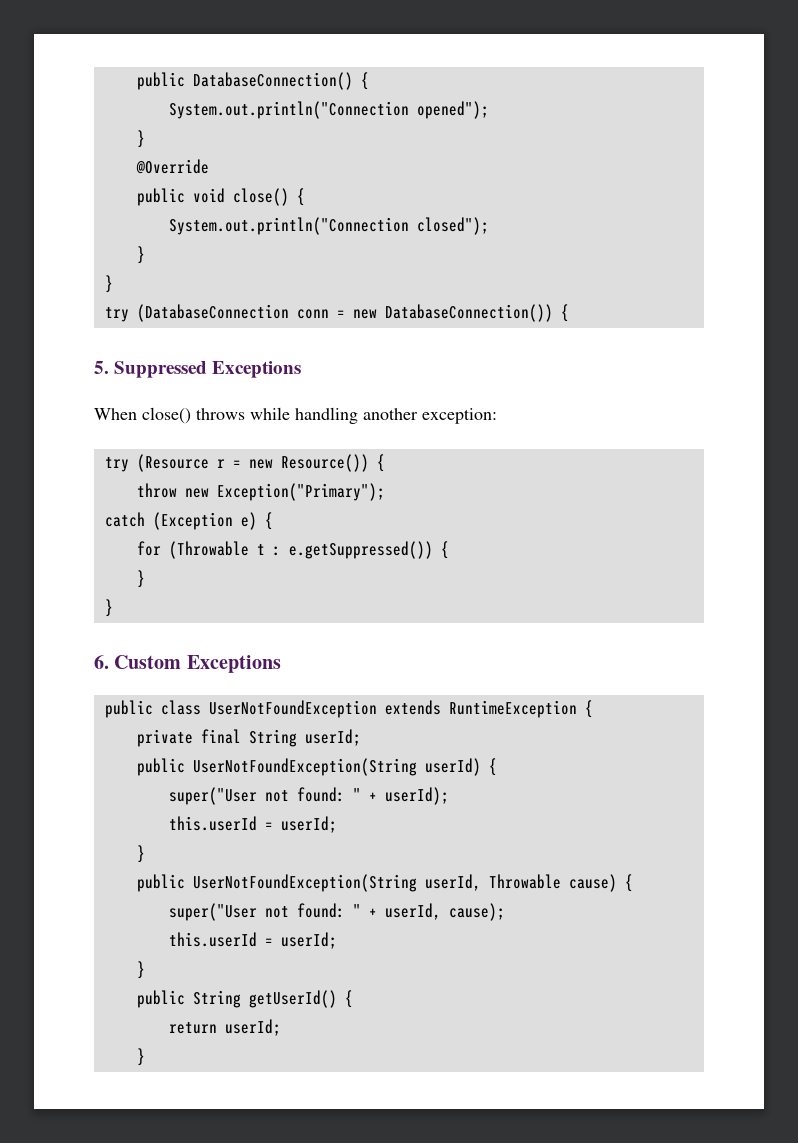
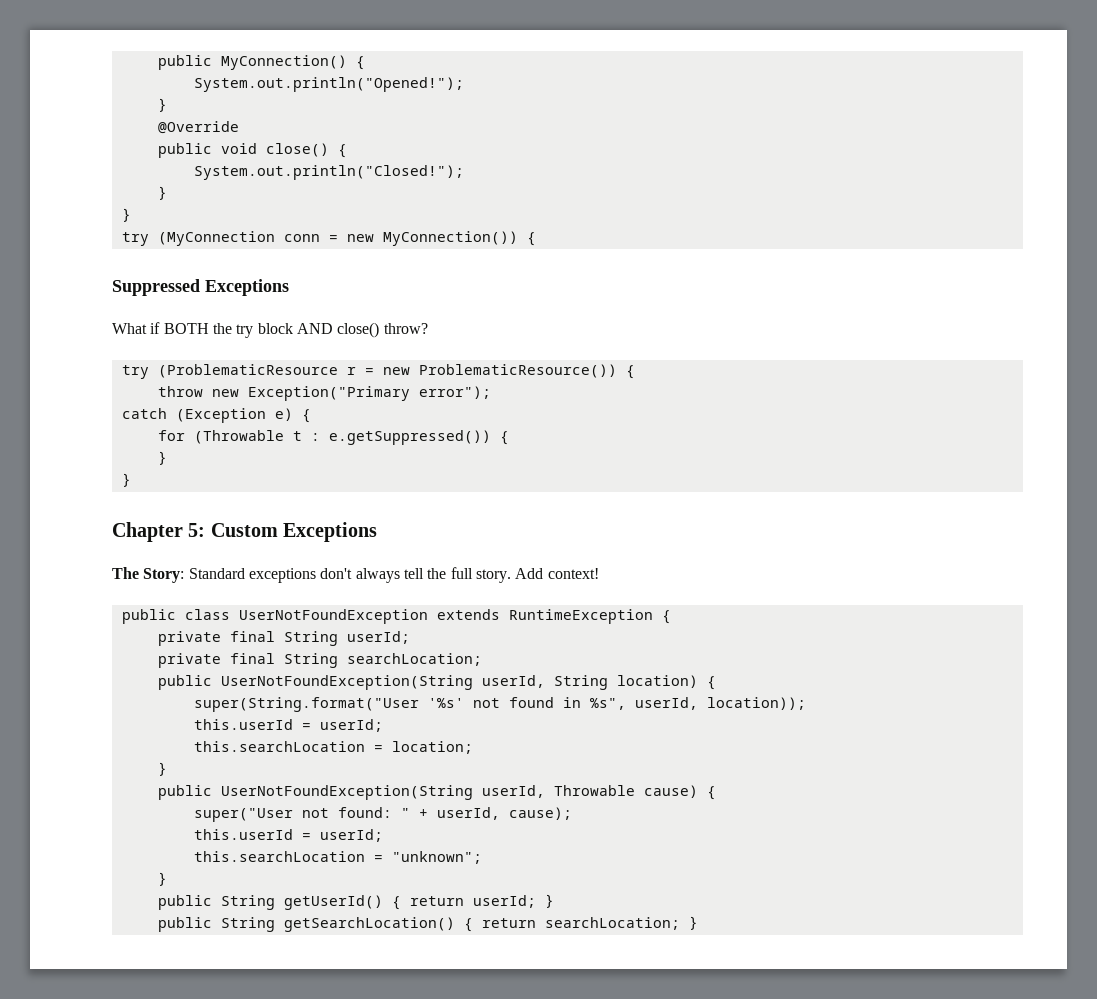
- public DatabaseConnection() {
- System.out.println("Connection opened");
+ public MyConnection() {
+ System.out.println("Opened!");
- System.out.println("Connection closed");
+ System.out.println("Closed!");
- try (DatabaseConnection conn = new DatabaseConnection()) {
- 5. Suppressed Exceptions
+ try (MyConnection conn = new MyConnection()) {
+ Suppressed Exceptions
- When close() throws while handling another exception:
- try (Resource r = new Resource()) {
+ What if BOTH the try block AND close() throw?
+ try (ProblematicResource r = new ProblematicResource()) {
- throw new Exception("Primary");
+ throw new Exception("Primary error");
- 6. Custom Exceptions
+ Chapter 5: Custom Exceptions
+ The Story: Standard exceptions don't always tell the full story. Add context!
- public UserNotFoundException(String userId) {
- super("User not found: " + userId);
+ private final String searchLocation;
+ public UserNotFoundException(String userId, String location) {
+ super(String.format("User '%s' not found in %s", userId, location));
  this.userId = userId;
+ this.searchLocation = location;
+ this.searchLocation = "unknown";
- public String getUserId() {
- return userId;
- }
+ public String getUserId() { return userId; }
+ public String getSearchLocation() { return searchLocation; }

